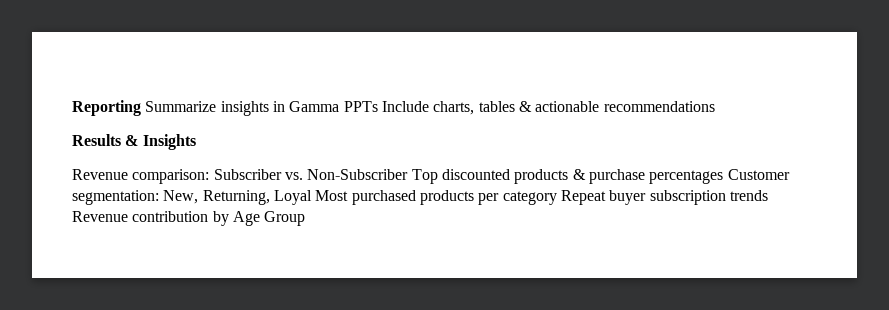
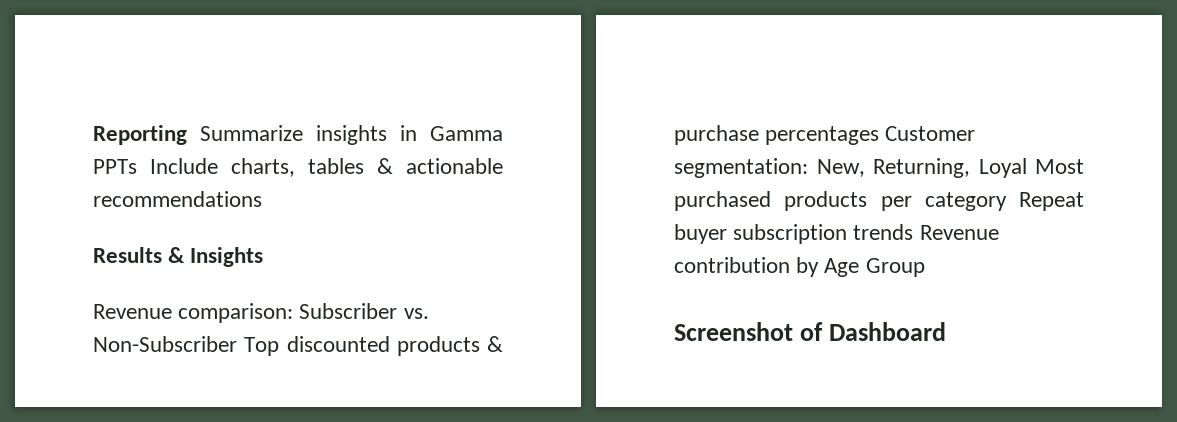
+ Screenshot of Dashboard

